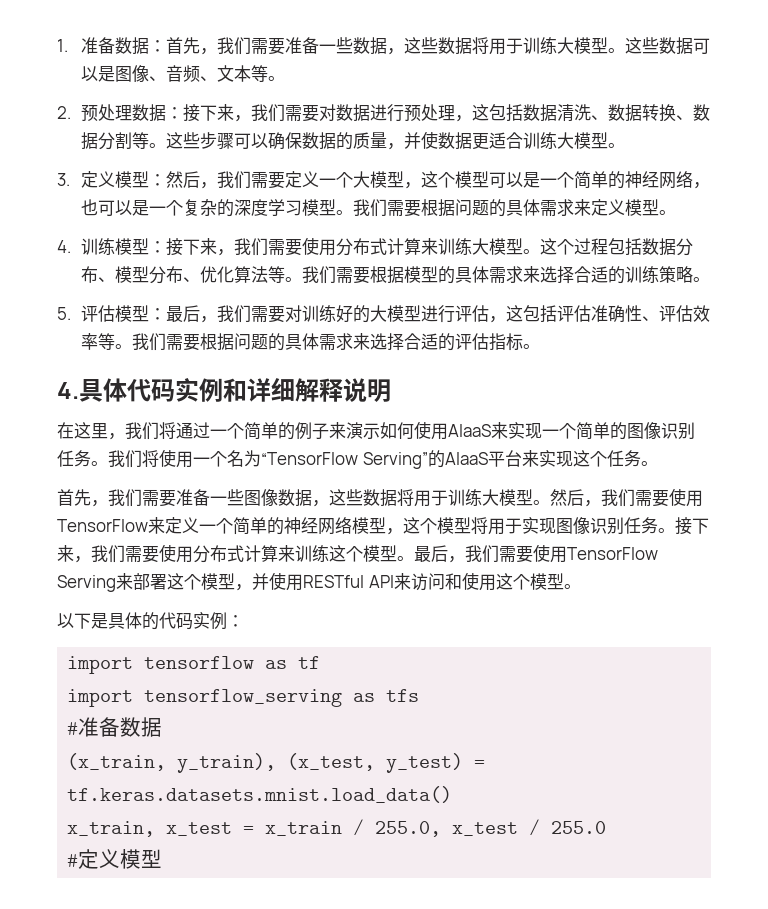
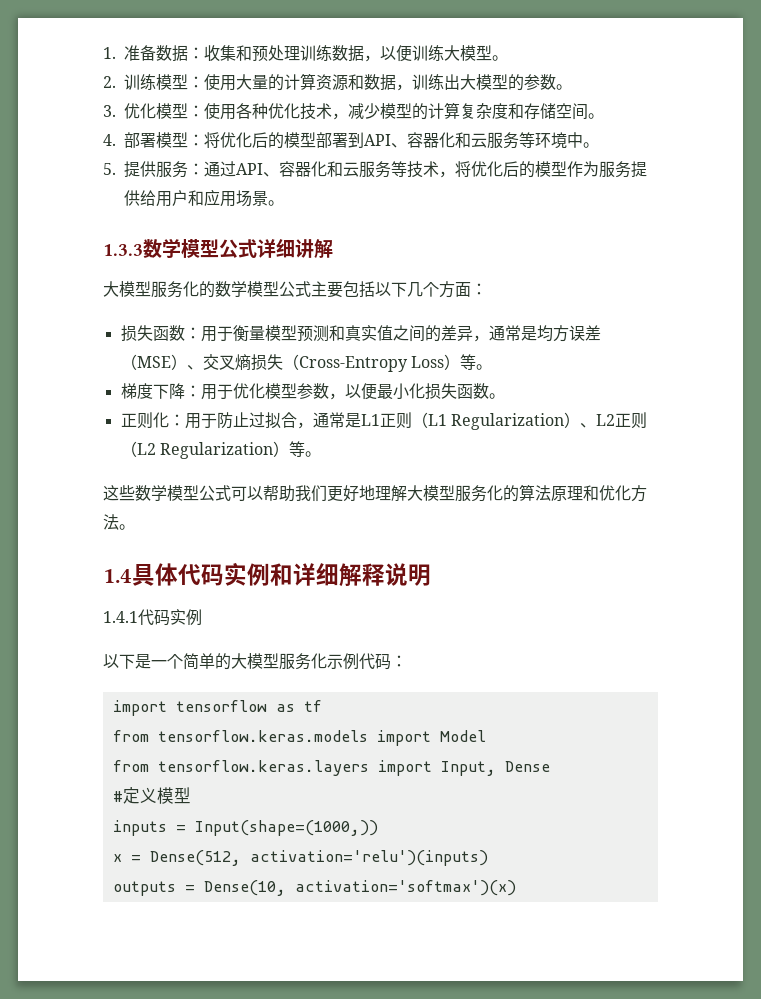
- 1.准备数据：首先，我们需要准备一些数据，这些数据将用于训练大模型。这些数据可以是图像、音频、文本等。
- 2.预处理数据：接下来，我们需要对数据进行预处理，这包括数据清洗、数据转换、数据分割等。这些步骤可以确保数据的质量，并使数据更适合训练大模型。
- 3.定义模型：然后，我们需要定义一个大模型，这个模型可以是一个简单的神经网络，也可以是一个复杂的深度学习模型。我们需要根据问题的具体需求来定义模型。
- 4.训练模型：接下来，我们需要使用分布式计算来训练大模型。这个过程包括数据分布、模型分布、优化算法等。我们需要根据模型的具体需求来选择合适的训练策略。
- 5.评估模型：最后，我们需要对训练好的大模型进行评估，这包括评估准确性、评估效率等。我们需要根据问题的具体需求来选择合适的评估指标。
- 4.具体代码实例和详细解释说明
+ 1.准备数据：收集和预处理训练数据，以便训练大模型。
+ 2.训练模型：使用大量的计算资源和数据，训练出大模型的参数。
+ 3.优化模型：使用各种优化技术，减少模型的计算复杂度和存储空间。
+ 4.部署模型：将优化后的模型部署到API、容器化和云服务等环境中。
+ 5.提供服务：通过API、容器化和云服务等技术，将优化后的模型作为服务提供给用户和应用场景。
+ 1.3.3数学模型公式详细讲解
+ 大模型服务化的数学模型公式主要包括以下几个方面：
+ 损失函数：用于衡量模型预测和真实值之间的差异，通常是均方误差（MSE）、交叉熵损失（Cross-Entropy Loss）等。
+ 梯度下降：用于优化模型参数，以便最小化损失函数。
+ 正则化：用于防止过拟合，通常是L1正则（L1 Regularization）、L2正则（L2 Regularization）等。
+ 这些数学模型公式可以帮助我们更好地理解大模型服务化的算法原理和优化方法。
+ 1.4具体代码实例和详细解释说明
- 在这里，我们将通过一个简单的例子来演示如何使用AIaaS来实现一个简单的图像识别任务。我们将使用一个名为“TensorFlow Serving”的AIaaS平台来实现这个任务。
- 首先，我们需要准备一些图像数据，这些数据将用于训练大模型。然后，我们需要使用TensorFlow来定义一个简单的神经网络模型，这个模型将用于实现图像识别任务。接下来，我们需要使用分布式计算来训练这个模型。最后，我们需要使用TensorFlow Serving来部署这个模型，并使用RESTful API来访问和使用这个模型。
- 以下是具体的代码实例：
+ 1.4.1代码实例
+ 以下是一个简单的大模型服务化示例代码：
- import tensorflow_serving as tfs
- #准备数据
- (x_train, y_train), (x_test, y_test) = tf.keras.datasets.mnist.load_data()
- x_train, x_test = x_train / 255.0, x_test / 255.0
+ from tensorflow.keras.models import Model
+ from tensorflow.keras.layers import Input, Dense
  #定义模型
+ inputs = Input(shape=(1000,))
+ x = Dense(512, activation='relu')(inputs)
+ outputs = Dense(10, activation='softmax')(x)

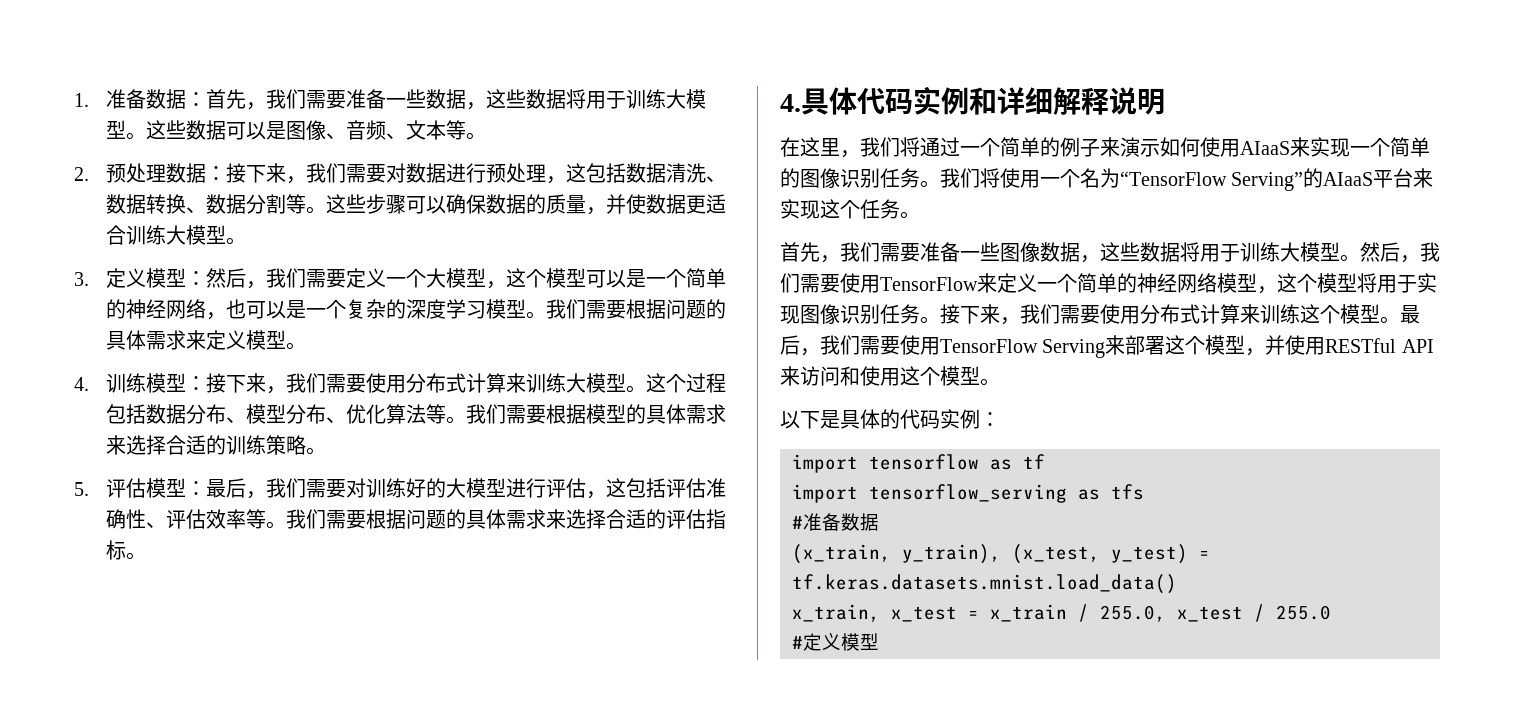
- 1.准备数据：收集和预处理训练数据，以便训练大模型。
- 2.训练模型：使用大量的计算资源和数据，训练出大模型的参数。
- 3.优化模型：使用各种优化技术，减少模型的计算复杂度和存储空间。
- 4.部署模型：将优化后的模型部署到API、容器化和云服务等环境中。
- 5.提供服务：通过API、容器化和云服务等技术，将优化后的模型作为服务提供给用户和应用场景。
- 1.3.3数学模型公式详细讲解
- 大模型服务化的数学模型公式主要包括以下几个方面：
- 损失函数：用于衡量模型预测和真实值之间的差异，通常是均方误差（MSE）、交叉熵损失（Cross-Entropy Loss）等。
- 梯度下降：用于优化模型参数，以便最小化损失函数。
- 正则化：用于防止过拟合，通常是L1正则（L1 Regularization）、L2正则（L2 Regularization）等。
- 这些数学模型公式可以帮助我们更好地理解大模型服务化的算法原理和优化方法。
- 1.4具体代码实例和详细解释说明
+ 1.准备数据：首先，我们需要准备一些数据，这些数据将用于训练大模型。这些数据可以是图像、音频、文本等。
+ 2.预处理数据：接下来，我们需要对数据进行预处理，这包括数据清洗、数据转换、数据分割等。这些步骤可以确保数据的质量，并使数据更适合训练大模型。
+ 3.定义模型：然后，我们需要定义一个大模型，这个模型可以是一个简单的神经网络，也可以是一个复杂的深度学习模型。我们需要根据问题的具体需求来定义模型。
+ 4.训练模型：接下来，我们需要使用分布式计算来训练大模型。这个过程包括数据分布、模型分布、优化算法等。我们需要根据模型的具体需求来选择合适的训练策略。
+ 5.评估模型：最后，我们需要对训练好的大模型进行评估，这包括评估准确性、评估效率等。我们需要根据问题的具体需求来选择合适的评估指标。
+ 4.具体代码实例和详细解释说明
- 1.4.1代码实例
- 以下是一个简单的大模型服务化示例代码：
+ 在这里，我们将通过一个简单的例子来演示如何使用AIaaS来实现一个简单的图像识别任务。我们将使用一个名为“TensorFlow Serving”的AIaaS平台来实现这个任务。
+ 首先，我们需要准备一些图像数据，这些数据将用于训练大模型。然后，我们需要使用TensorFlow来定义一个简单的神经网络模型，这个模型将用于实现图像识别任务。接下来，我们需要使用分布式计算来训练这个模型。最后，我们需要使用TensorFlow Serving来部署这个模型，并使用RESTful API来访问和使用这个模型。
+ 以下是具体的代码实例：
- from tensorflow.keras.models import Model
- from tensorflow.keras.layers import Input, Dense
+ import tensorflow_serving as tfs
+ #准备数据
+ (x_train, y_train), (x_test, y_test) = tf.keras.datasets.mnist.load_data()
+ x_train, x_test = x_train / 255.0, x_test / 255.0
  #定义模型
- inputs = Input(shape=(1000,))
- x = Dense(512, activation='relu')(inputs)
- outputs = Dense(10, activation='softmax')(x)

